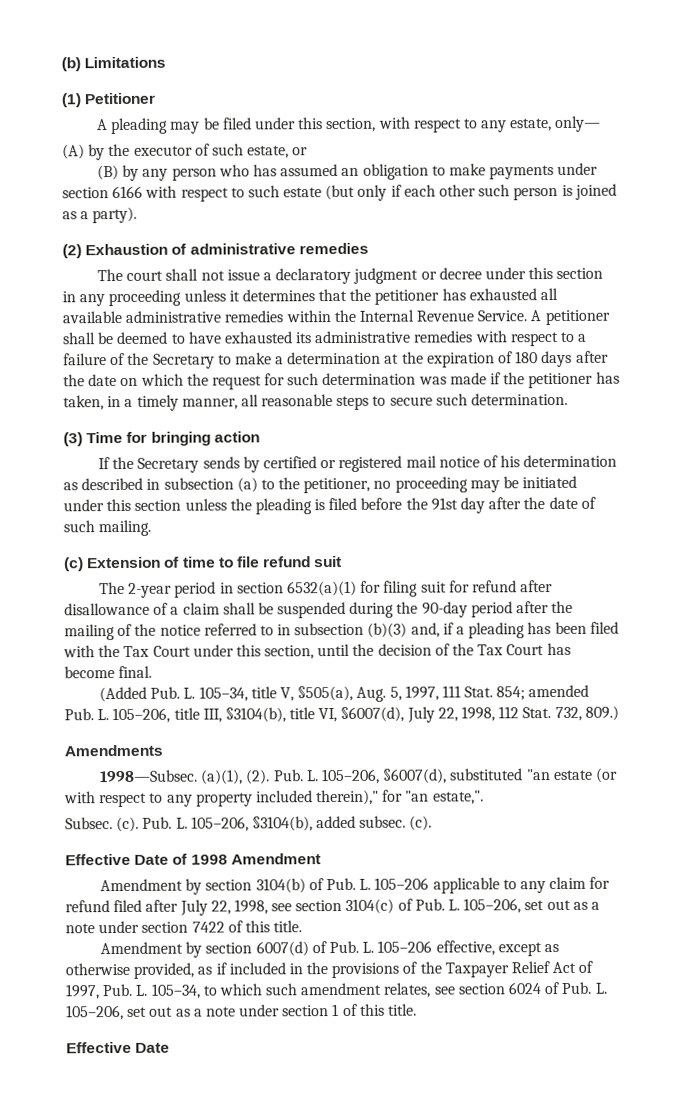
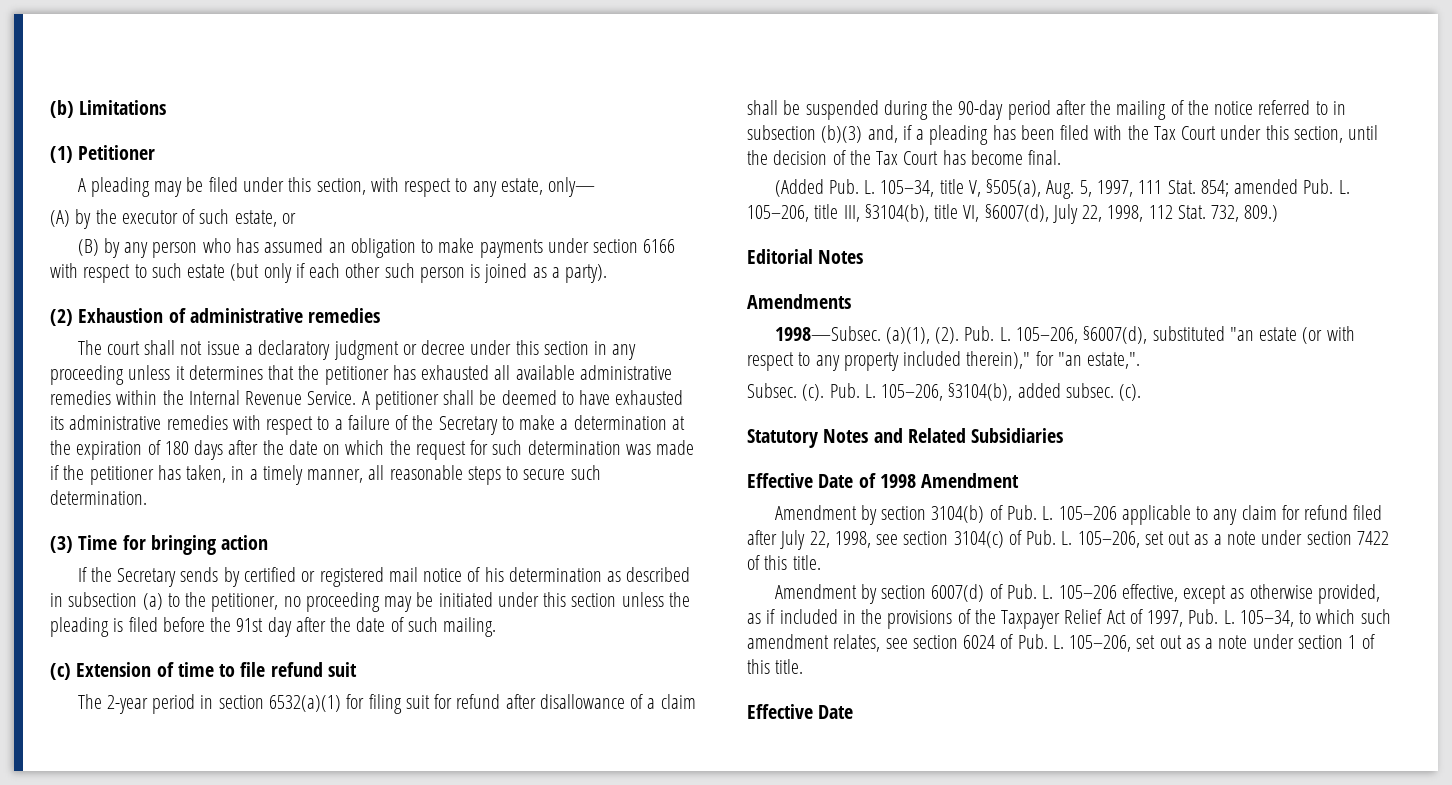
+ Editorial Notes
+ Statutory Notes and Related Subsidiaries

